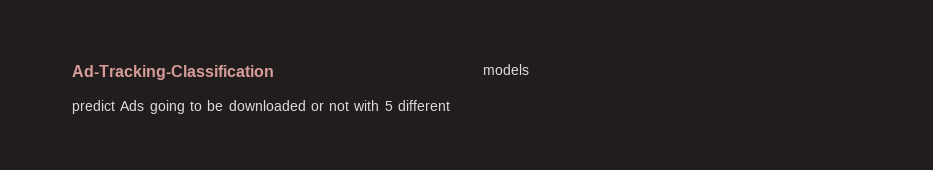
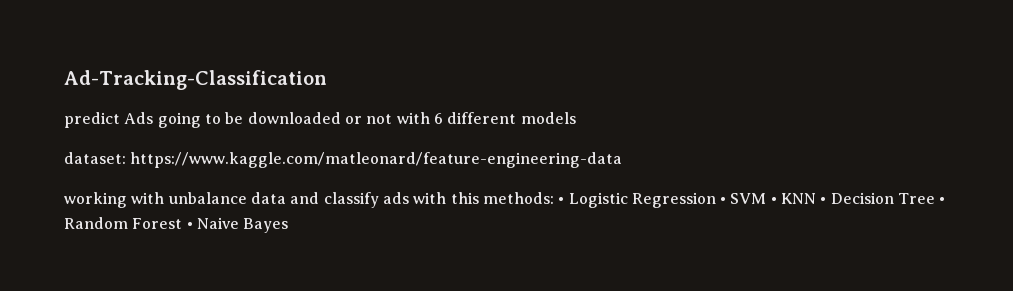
- predict Ads going to be downloaded or not with 5 different models
+ predict Ads going to be downloaded or not with 6 different models
+ dataset: https://www.kaggle.com/matleonard/feature-engineering-data
+ working with unbalance data and classify ads with this methods: • Logistic Regression • SVM • KNN • Decision Tree • Random Forest • Naive Bayes

